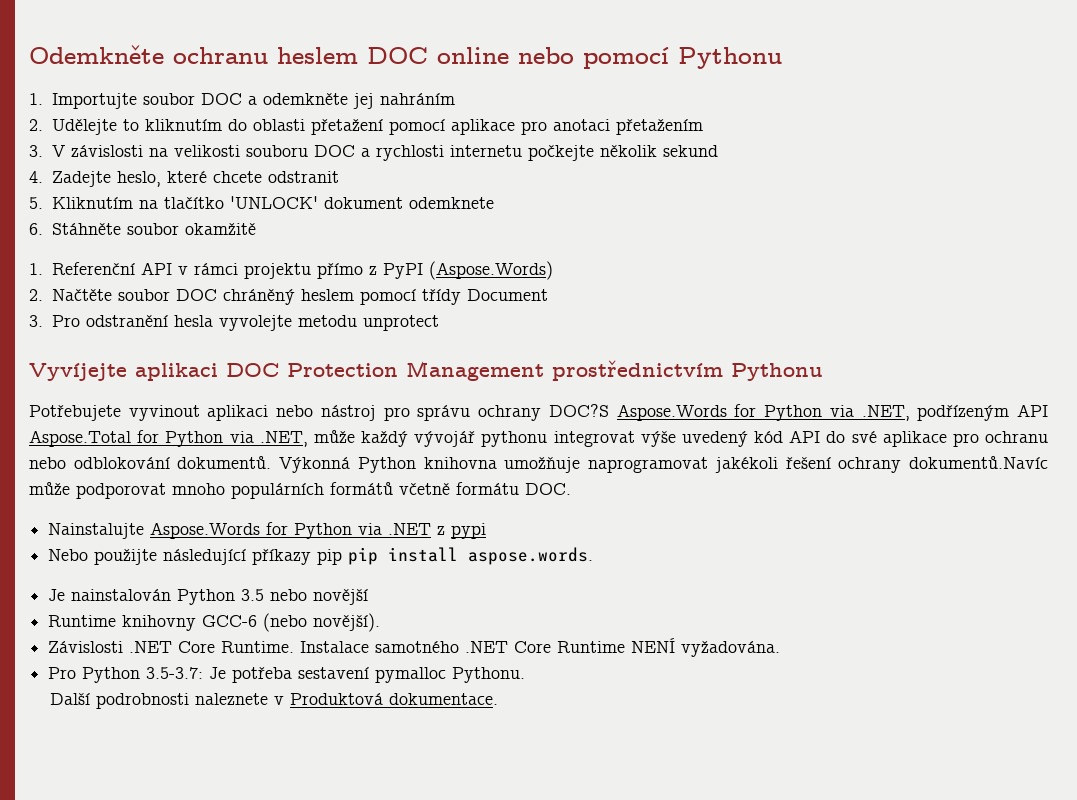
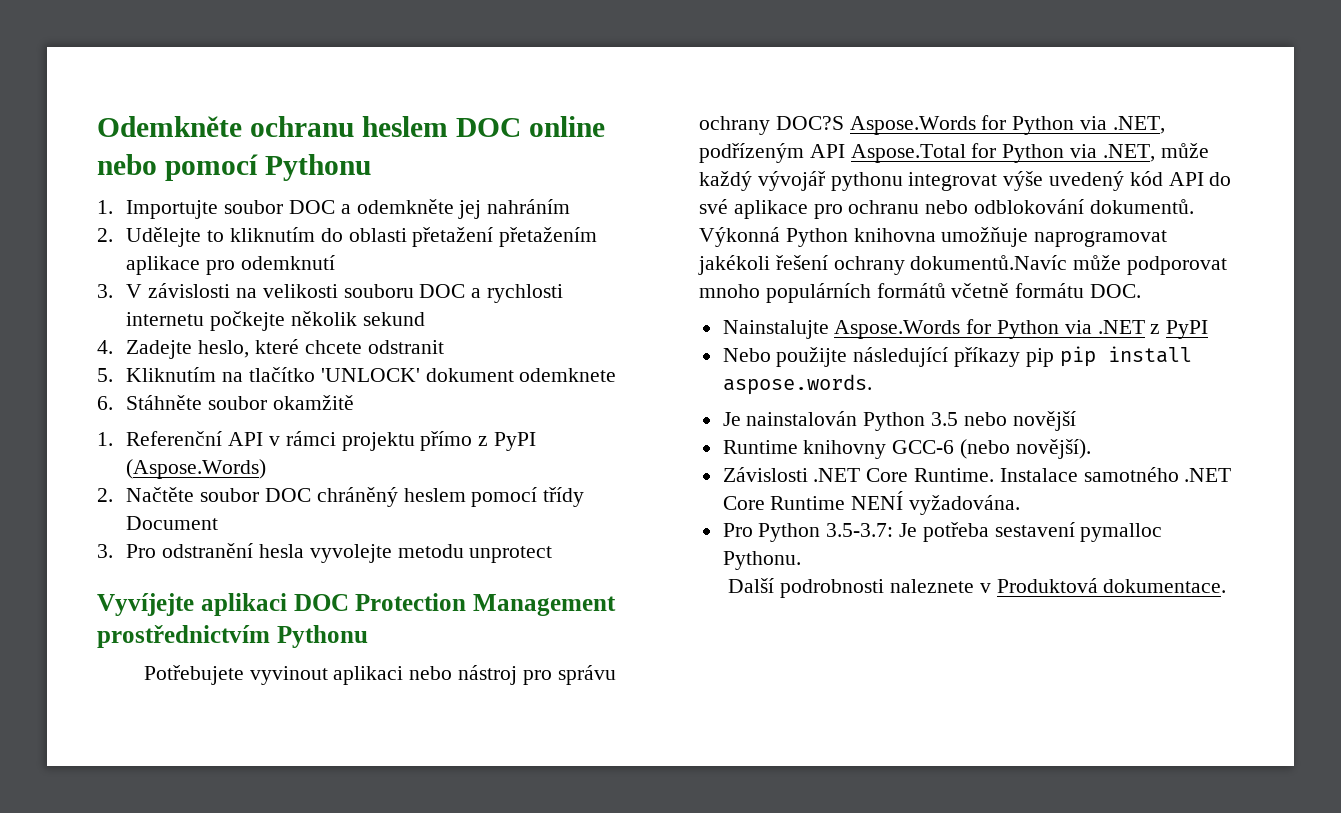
- 2. Udělejte to kliknutím do oblasti přetažení pomocí aplikace pro anotaci přetažením
+ 2. Udělejte to kliknutím do oblasti přetažení přetažením aplikace pro odemknutí
- Nainstalujte Aspose.Words for Python via .NET z pypi
+ Nainstalujte Aspose.Words for Python via .NET z PyPI

